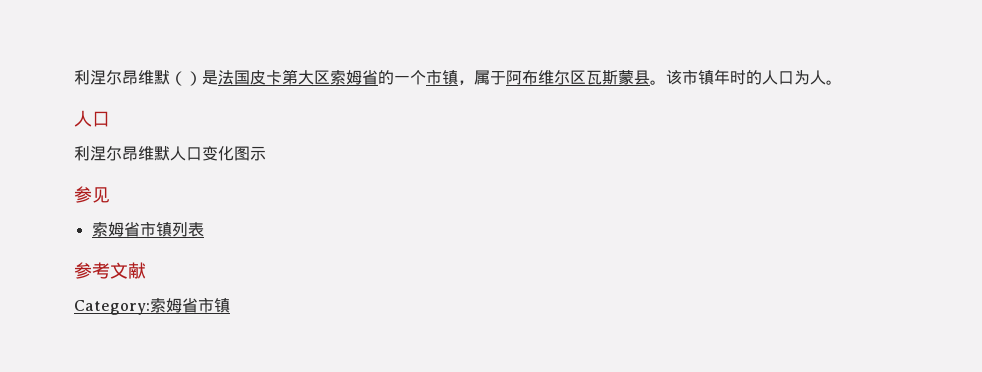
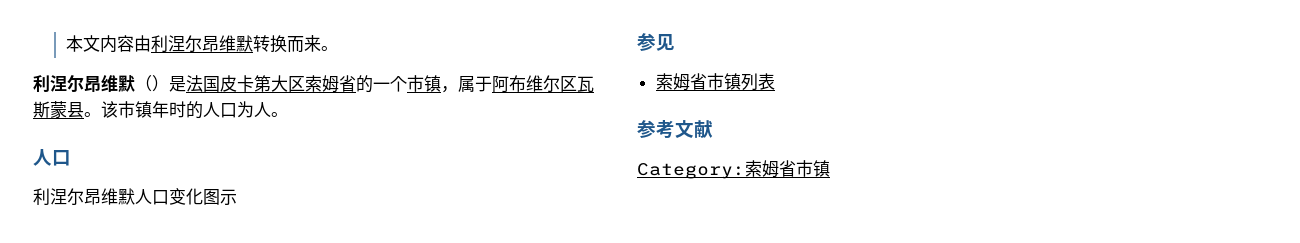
+ 本文内容由利涅尔昂维默转换而来。

